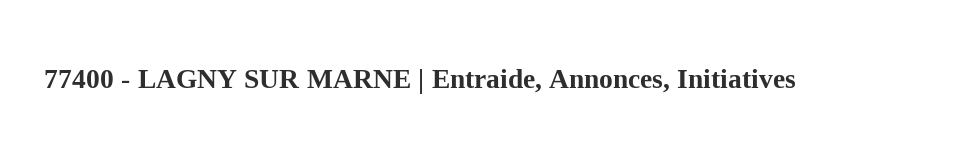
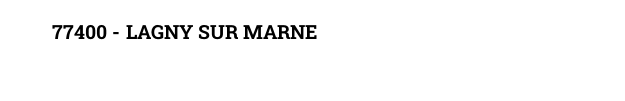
- 77400 - LAGNY SUR MARNE | Entraide, Annonces, Initiatives
+ 77400 - LAGNY SUR MARNE

